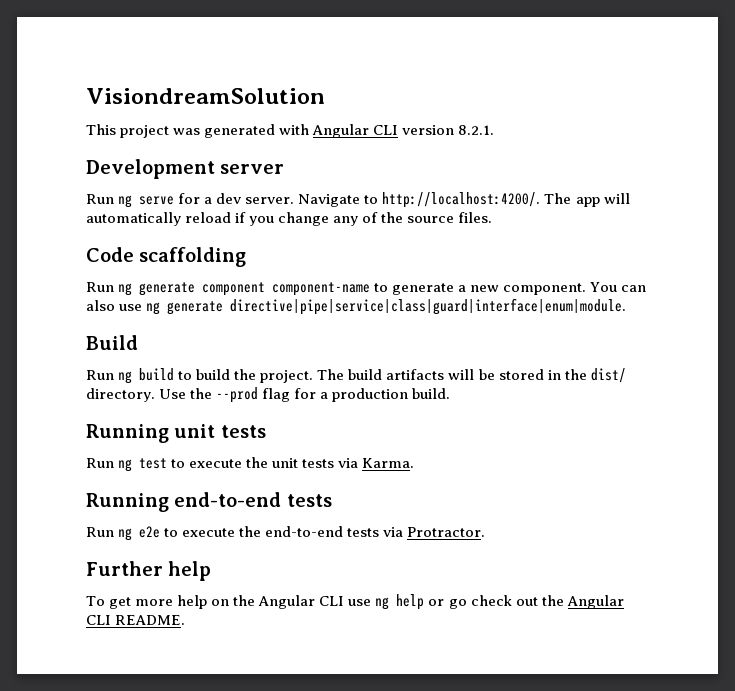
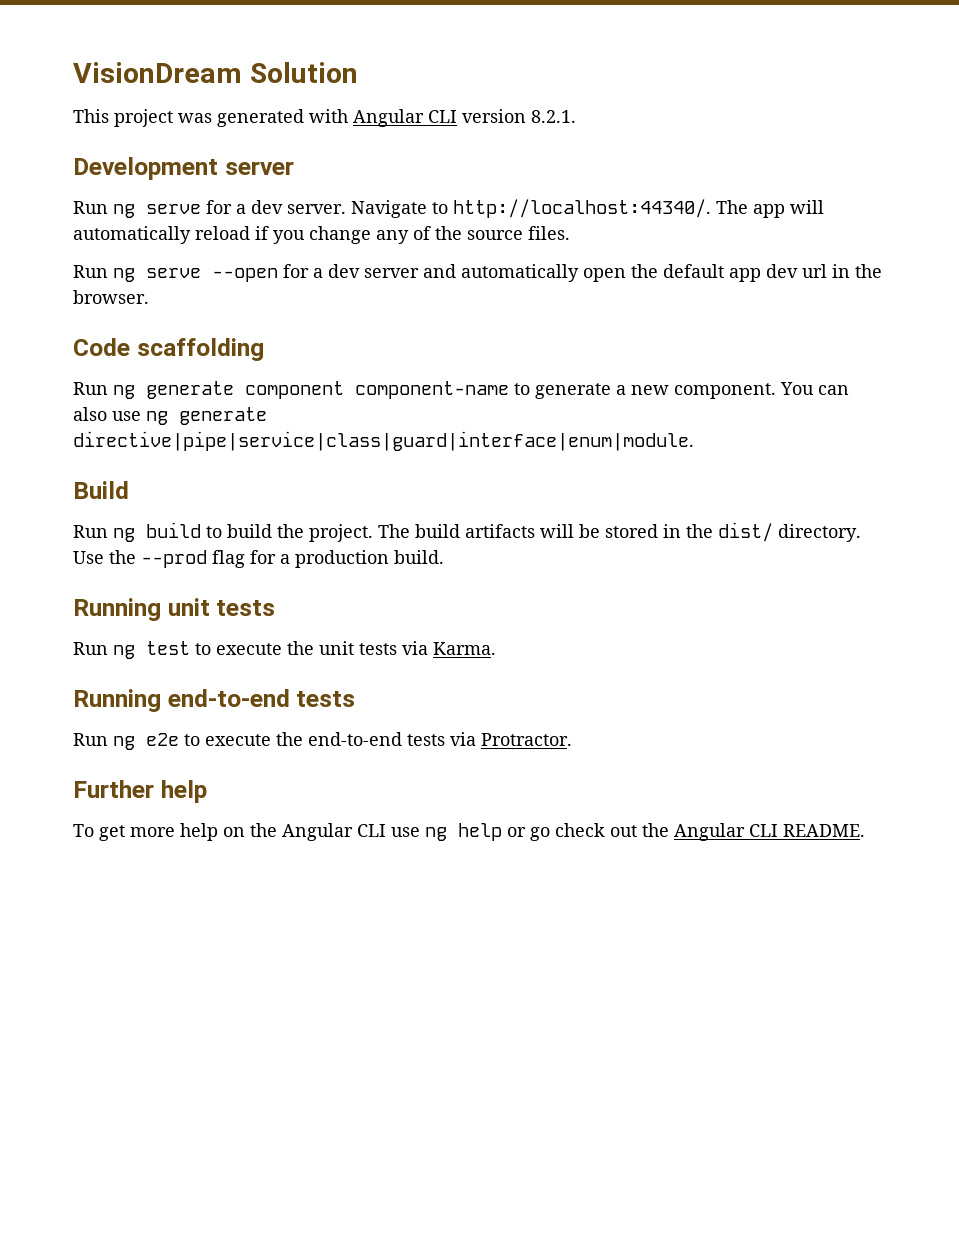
- VisiondreamSolution
+ VisionDream Solution
- Navigate to http://localhost:4200/.
+ Navigate to http://localhost:44340/.
+ Run ng serve --open for a dev server and automatically open the default app dev url in the browser.

